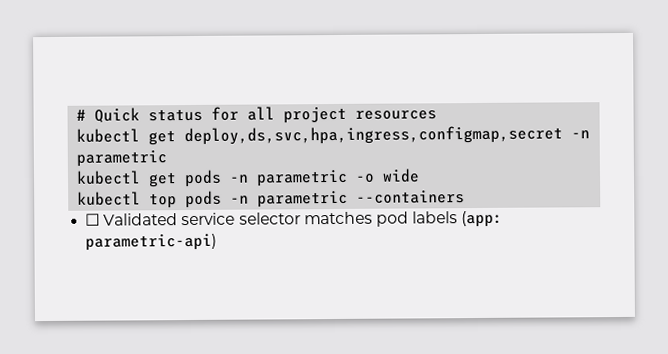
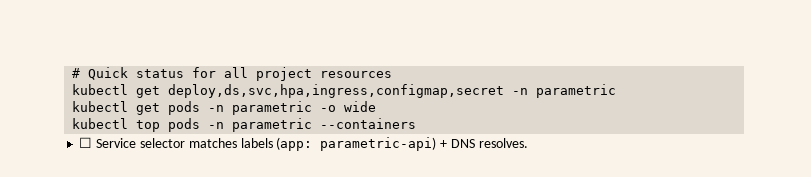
- ☐ Validated service selector matches pod labels (app: parametric-api)
+ ☐ Service selector matches labels (app: parametric-api) + DNS resolves.

